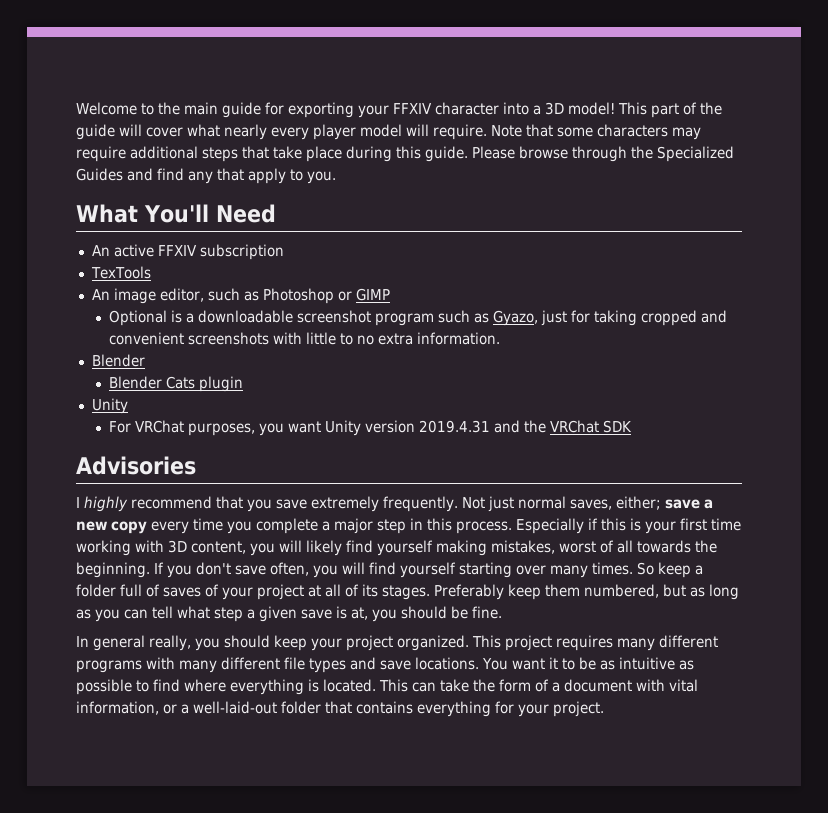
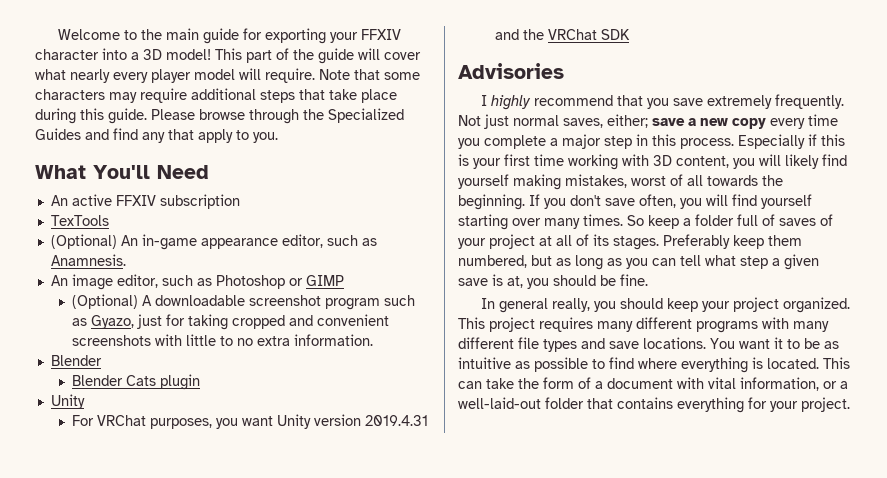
+ (Optional) An in-game appearance editor, such as Anamnesis.
- Optional is a downloadable screenshot program such as Gyazo, just for taking cropped and convenient screenshots with little to no extra information.
+ (Optional) A downloadable screenshot program such as Gyazo, just for taking cropped and convenient screenshots with little to no extra information.

